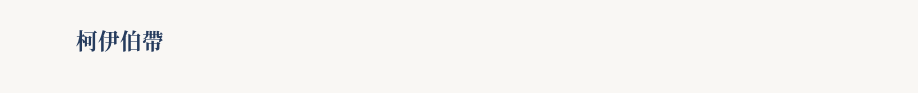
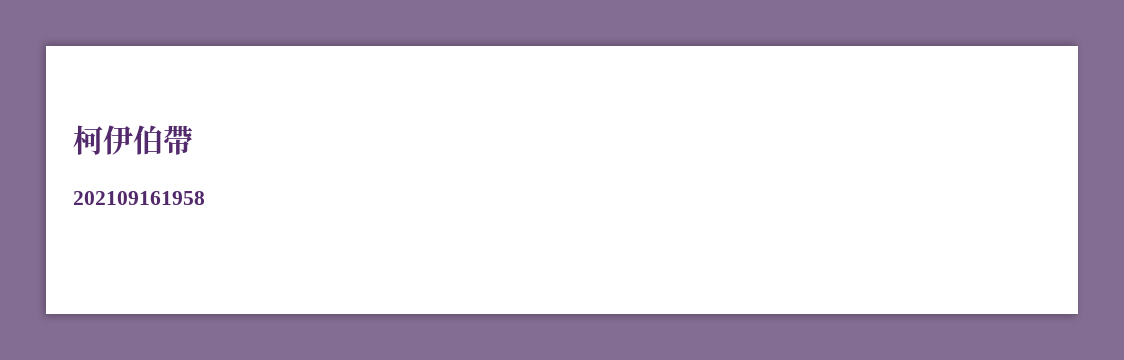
+ 202109161958

